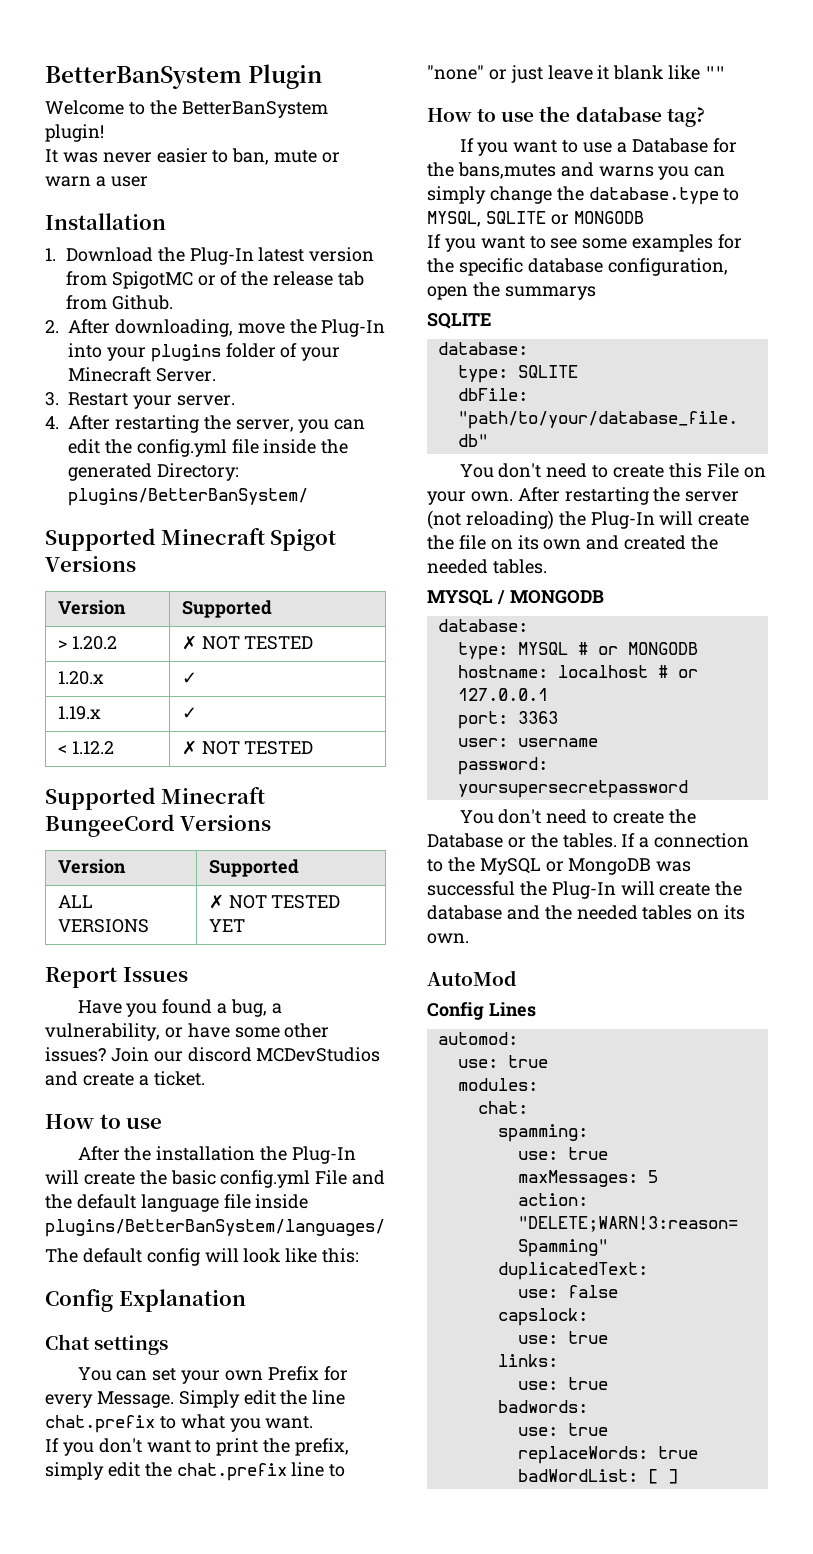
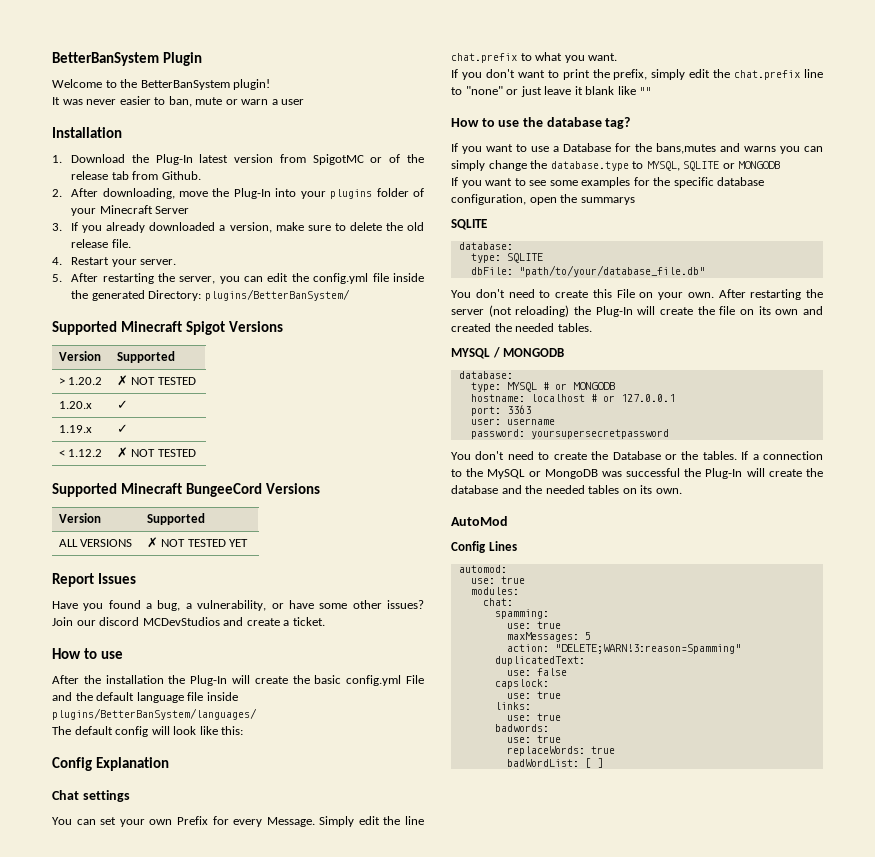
- 2. After downloading, move the Plug-In into your plugins folder of your Minecraft Server.
- 3. Restart your server.
+ 2. After downloading, move the Plug-In into your plugins folder of your Minecraft Server
+ 3. If you already downloaded a version, make sure to delete the old release file.
+ 4. Restart your server.
- 4. After restarting the server, you can edit the config.yml file inside the generated Directory: plugins/BetterBanSystem/
+ 5. After restarting the server, you can edit the config.yml file inside the generated Directory: plugins/BetterBanSystem/

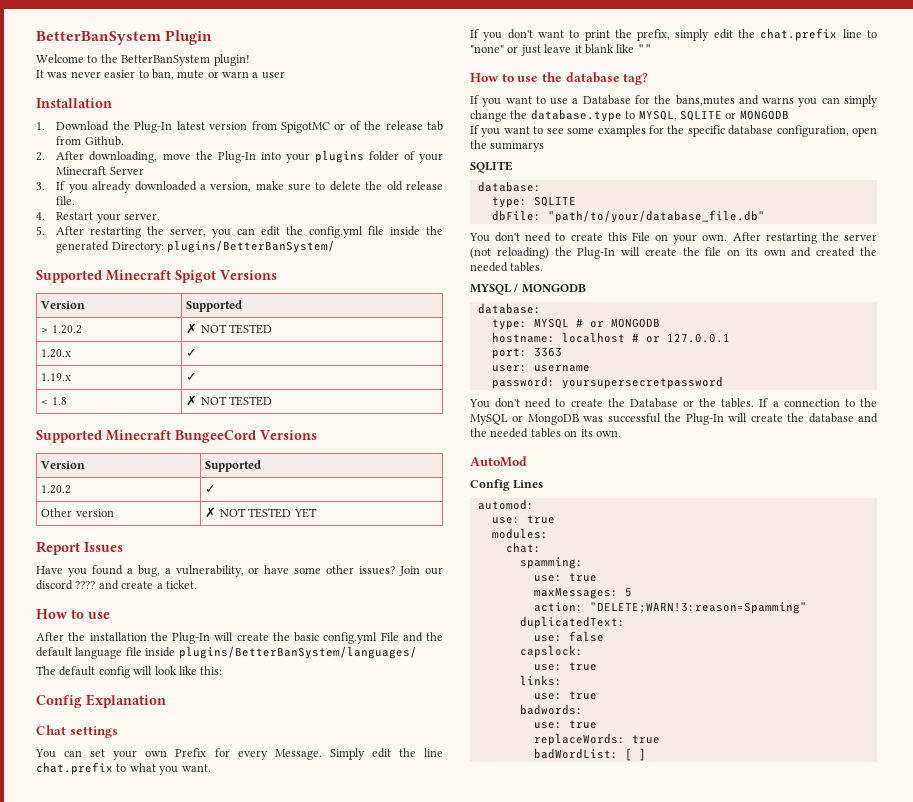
- < 1.12.2 | ✗ NOT TESTED
+ < 1.8 | ✗ NOT TESTED
- ALL VERSIONS | ✗ NOT TESTED YET
+ 1.20.2 | ✓
+ Other version | ✗ NOT TESTED YET
- Join our discord MCDevStudios and create a ticket.
+ Join our discord ???? and create a ticket.

